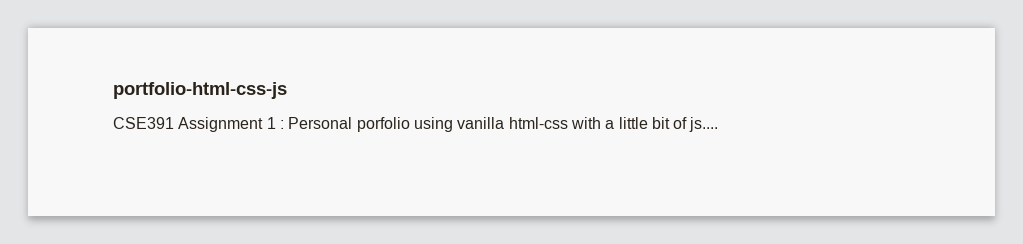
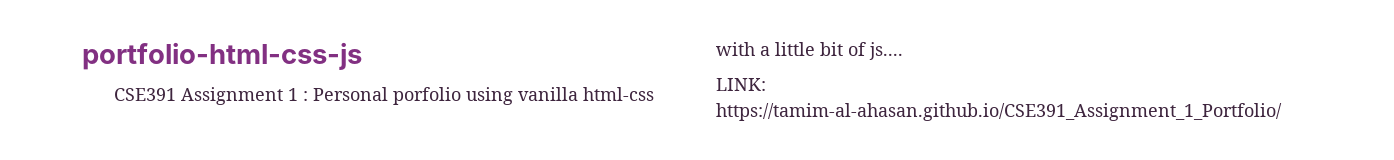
+ LINK: https://tamim-al-ahasan.github.io/CSE391_Assignment_1_Portfolio/

